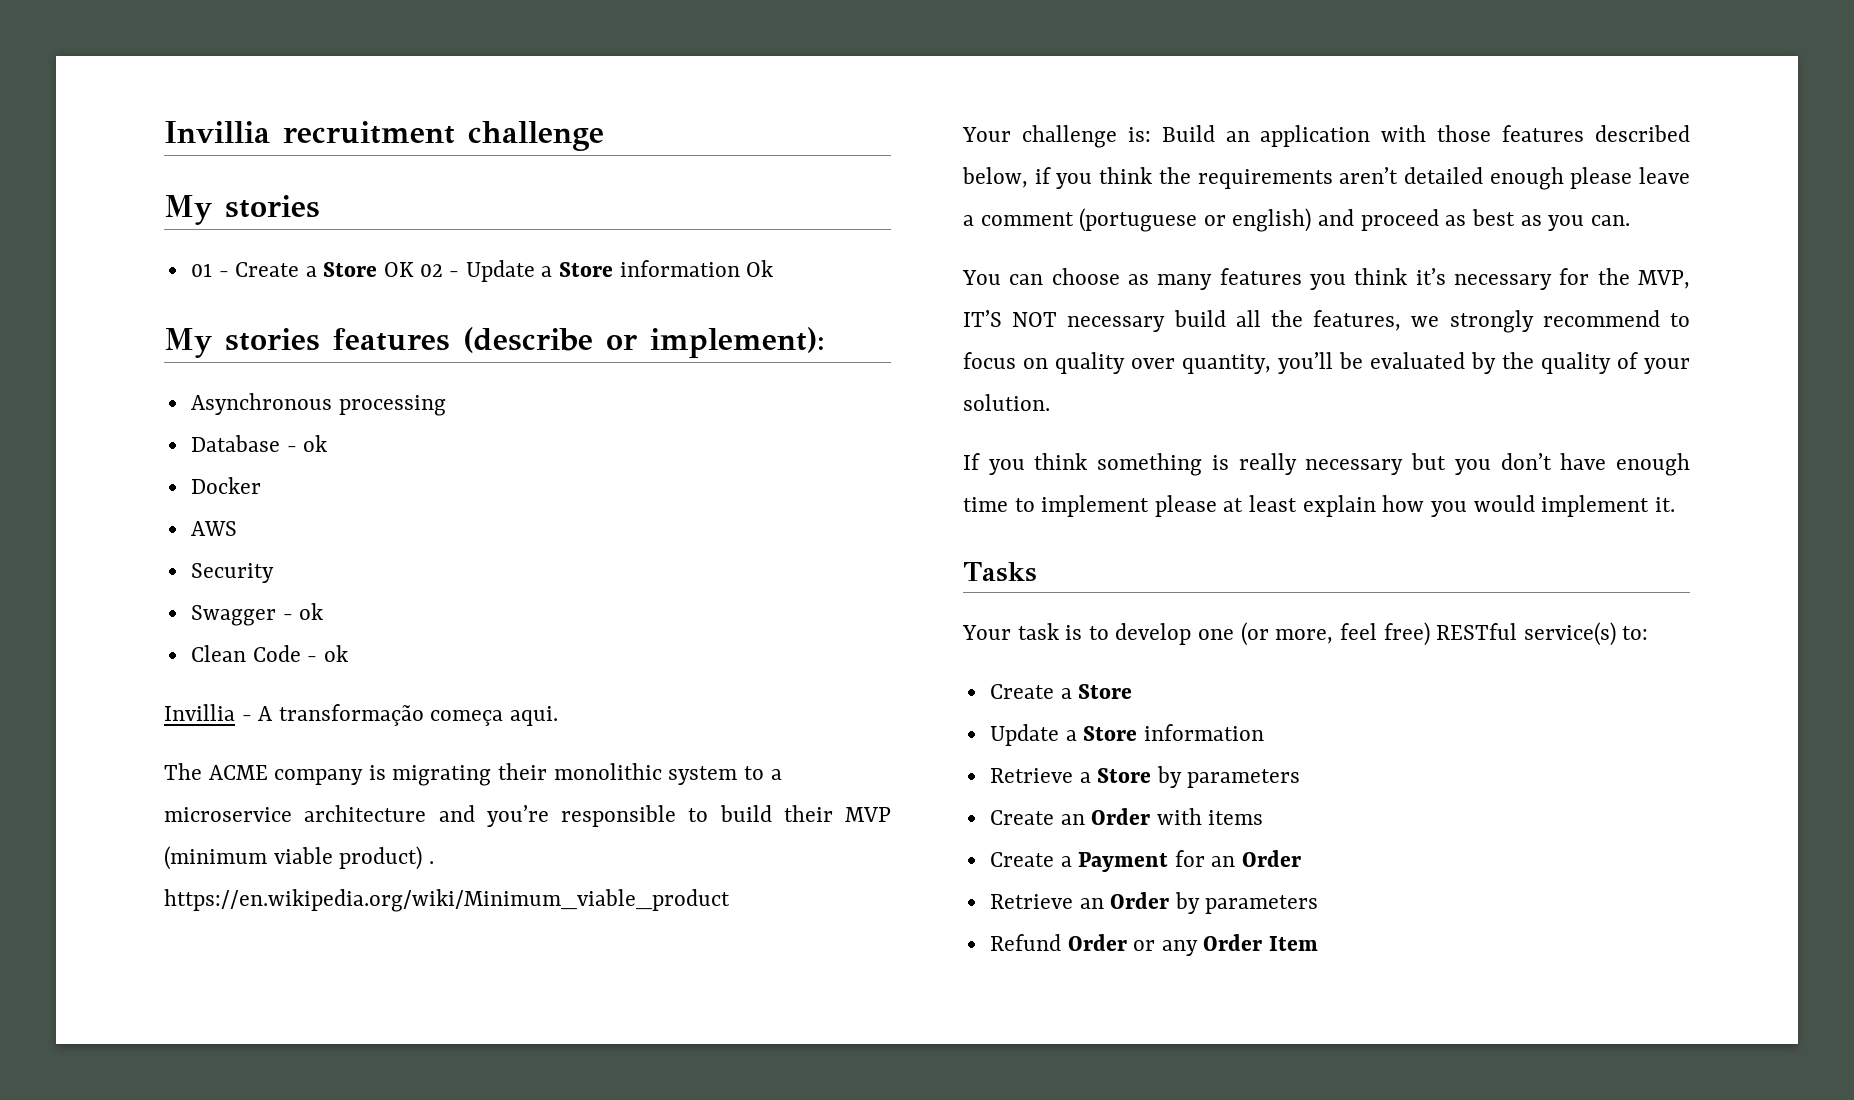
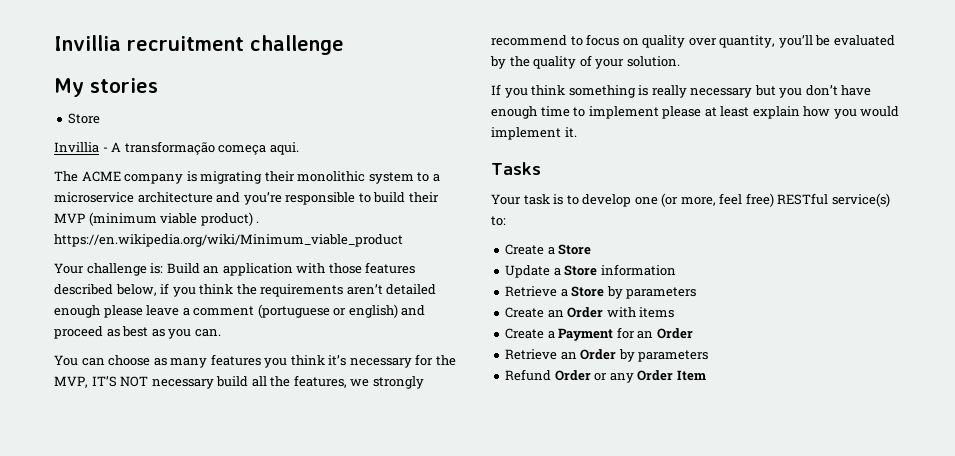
  Invillia recruitment challenge
  My stories
- 01 - Create a Store OK 02 - Update a Store information Ok
- My stories features (describe or implement):
- Asynchronous processing
- Database - ok
- Docker
- AWS
- Security
- Swagger - ok
- Clean Code - ok
+ Store

